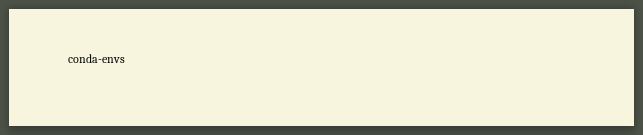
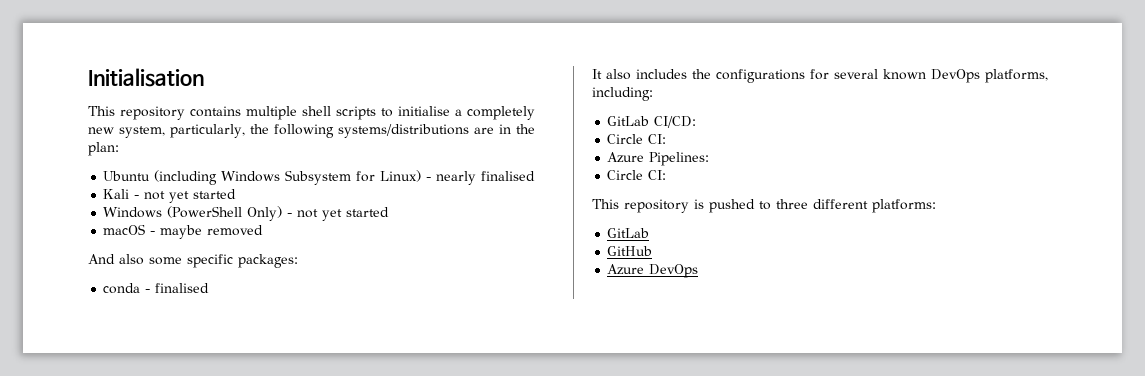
- conda-envs
+ Initialisation
+ This repository contains multiple shell scripts to initialise a completely new system, particularly, the following systems/distributions are in the plan:
+ Ubuntu (including Windows Subsystem for Linux) - nearly finalised
+ Kali - not yet started
+ Windows (PowerShell Only) - not yet started
+ macOS - maybe removed
+ And also some specific packages:
+ conda - finalised
+ It also includes the configurations for several known DevOps platforms, including:
+ GitLab CI/CD:
+ Circle CI:
+ Azure Pipelines:
+ Circle CI:
+ This repository is pushed to three different platforms:
+ GitLab
+ GitHub
+ Azure DevOps

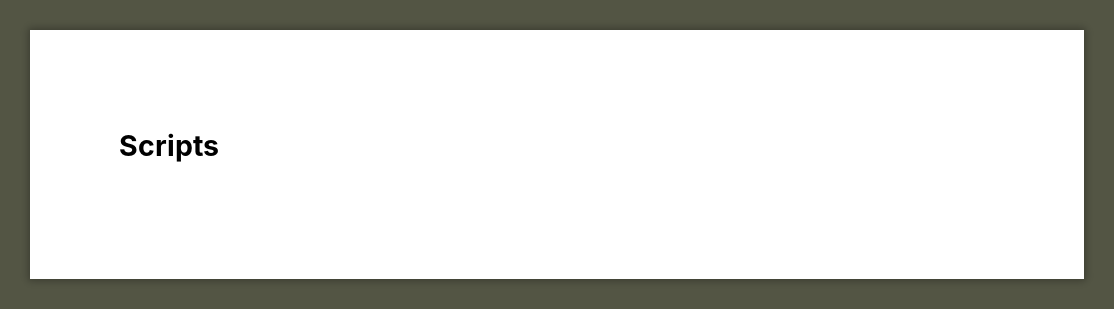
- Initialisation
- This repository contains multiple shell scripts to initialise a completely new system, particularly, the following systems/distributions are in the plan:
- Ubuntu (including Windows Subsystem for Linux) - nearly finalised
- Kali - not yet started
- Windows (PowerShell Only) - not yet started
- macOS - maybe removed
- And also some specific packages:
- conda - finalised
- It also includes the configurations for several known DevOps platforms, including:
- GitLab CI/CD:
- Circle CI:
- Azure Pipelines:
- Circle CI:
- This repository is pushed to three different platforms:
- GitLab
- GitHub
- Azure DevOps
+ Scripts

